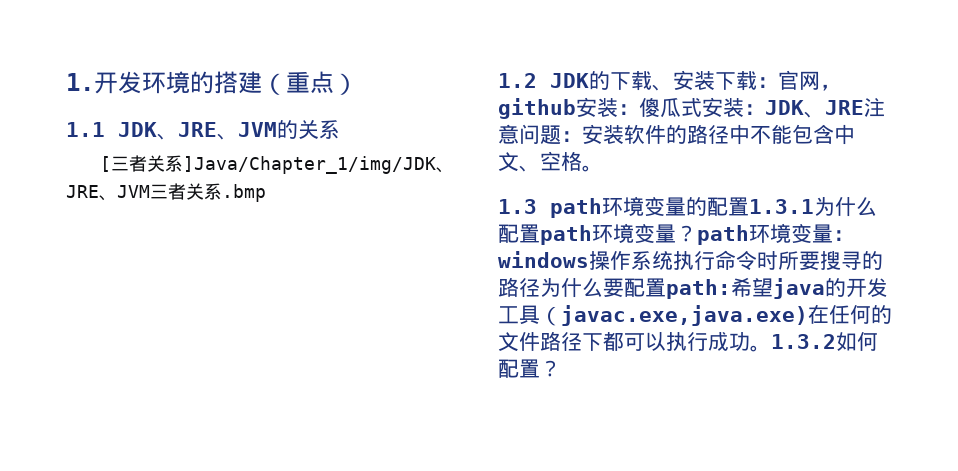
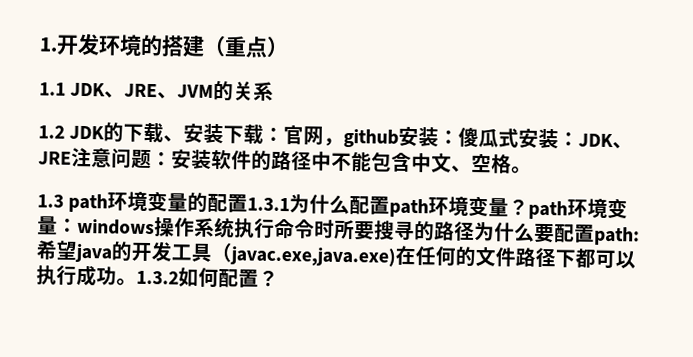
- [三者关系]Java/Chapter_1/img/JDK、JRE、JVM三者关系.bmp

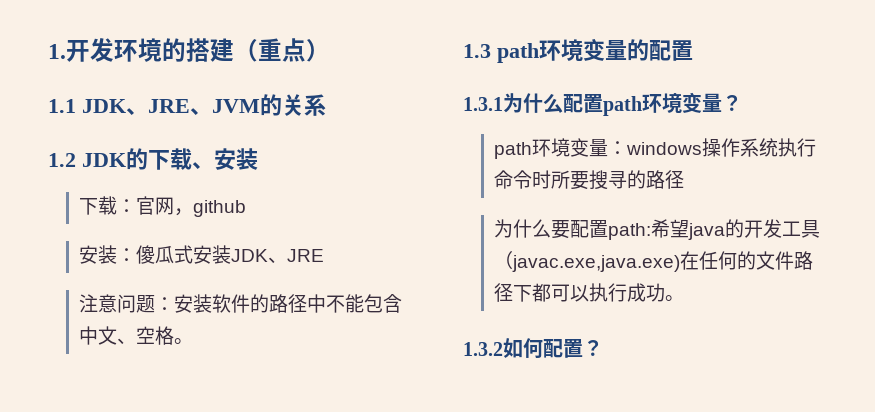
- 1.2 JDK的下载、安装下载：官网，github安装：傻瓜式安装：JDK、JRE注意问题：安装软件的路径中不能包含中文、空格。
+ 1.2 JDK的下载、安装
+ 下载：官网，github
+ 安装：傻瓜式安装JDK、JRE
+ 注意问题：安装软件的路径中不能包含中文、空格。
- 1.3 path环境变量的配置1.3.1为什么配置path环境变量？path环境变量：windows操作系统执行命令时所要搜寻的路径为什么要配置path:希望java的开发工具（javac.exe,java.exe)在任何的文件路径下都可以执行成功。1.3.2如何配置？
+ 1.3 path环境变量的配置
+ 1.3.1为什么配置path环境变量？
+ path环境变量：windows操作系统执行命令时所要搜寻的路径
+ 为什么要配置path:希望java的开发工具（javac.exe,java.exe)在任何的文件路径下都可以执行成功。
+ 1.3.2如何配置？

